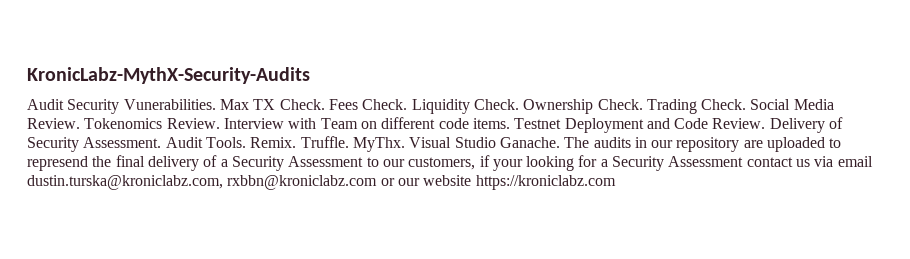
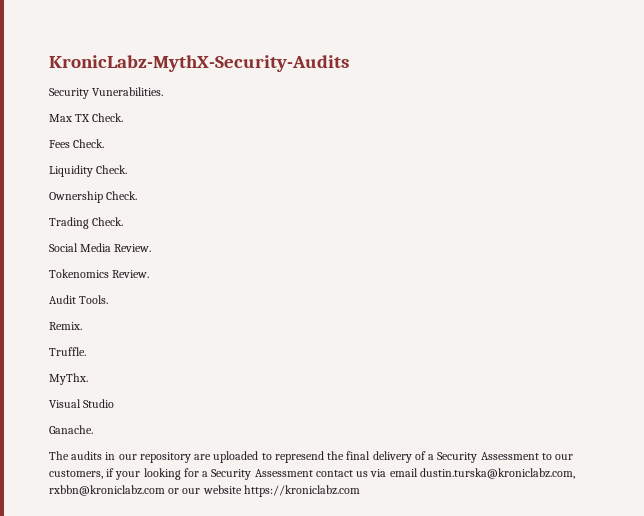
- Audit Security Vunerabilities. Max TX Check. Fees Check. Liquidity Check. Ownership Check. Trading Check. Social Media Review. Tokenomics Review. Interview with Team on different code items. Testnet Deployment and Code Review. Delivery of Security Assessment. Audit Tools. Remix. Truffle. MyThx. Visual Studio Ganache. The audits in our repository are uploaded to represend the final delivery of a Security Assessment to our customers, if your looking for a Security Assessment contact us via email dustin.turska@kroniclabz.com, rxbbn@kroniclabz.com or our website https://kroniclabz.com
+ Security Vunerabilities.
+ Max TX Check.
+ Fees Check.
+ Liquidity Check.
+ Ownership Check.
+ Trading Check.
+ Social Media Review.
+ Tokenomics Review.
+ Audit Tools.
+ Remix.
+ Truffle.
+ MyThx.
+ Visual Studio
+ Ganache.
+ The audits in our repository are uploaded to represend the final delivery of a Security Assessment to our customers, if your looking for a Security Assessment contact us via email dustin.turska@kroniclabz.com, rxbbn@kroniclabz.com or our website https://kroniclabz.com

